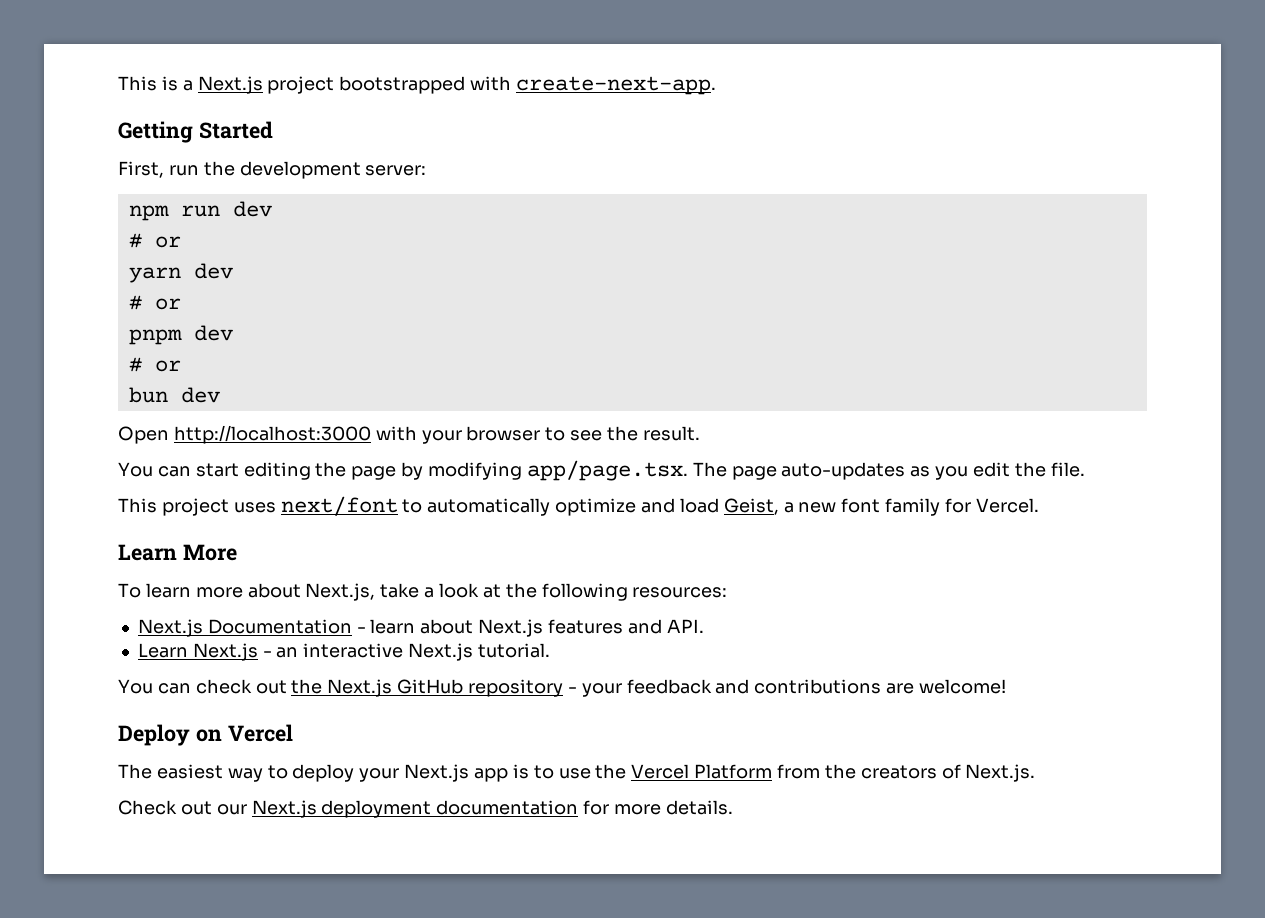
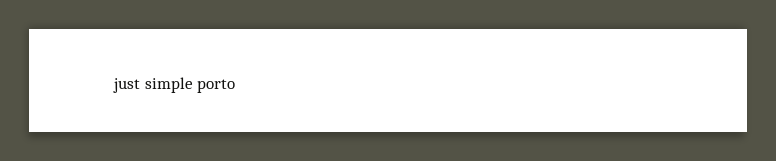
- This is a Next.js project bootstrapped with create-next-app.
- Getting Started
- First, run the development server:
- npm run dev
- # or
- yarn dev
- # or
- pnpm dev
- # or
- bun dev
- Open http://localhost:3000 with your browser to see the result.
- You can start editing the page by modifying app/page.tsx. The page auto-updates as you edit the file.
- This project uses next/font to automatically optimize and load Geist, a new font family for Vercel.
- Learn More
- To learn more about Next.js, take a look at the following resources:
- Next.js Documentation - learn about Next.js features and API.
- Learn Next.js - an interactive Next.js tutorial.
- You can check out the Next.js GitHub repository - your feedback and contributions are welcome!
- Deploy on Vercel
- The easiest way to deploy your Next.js app is to use the Vercel Platform from the creators of Next.js.
- Check out our Next.js deployment documentation for more details.
+ just simple porto

